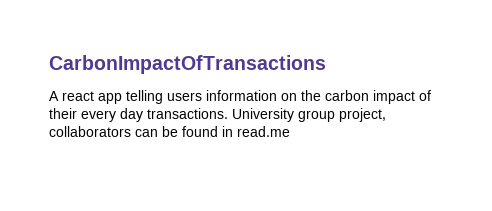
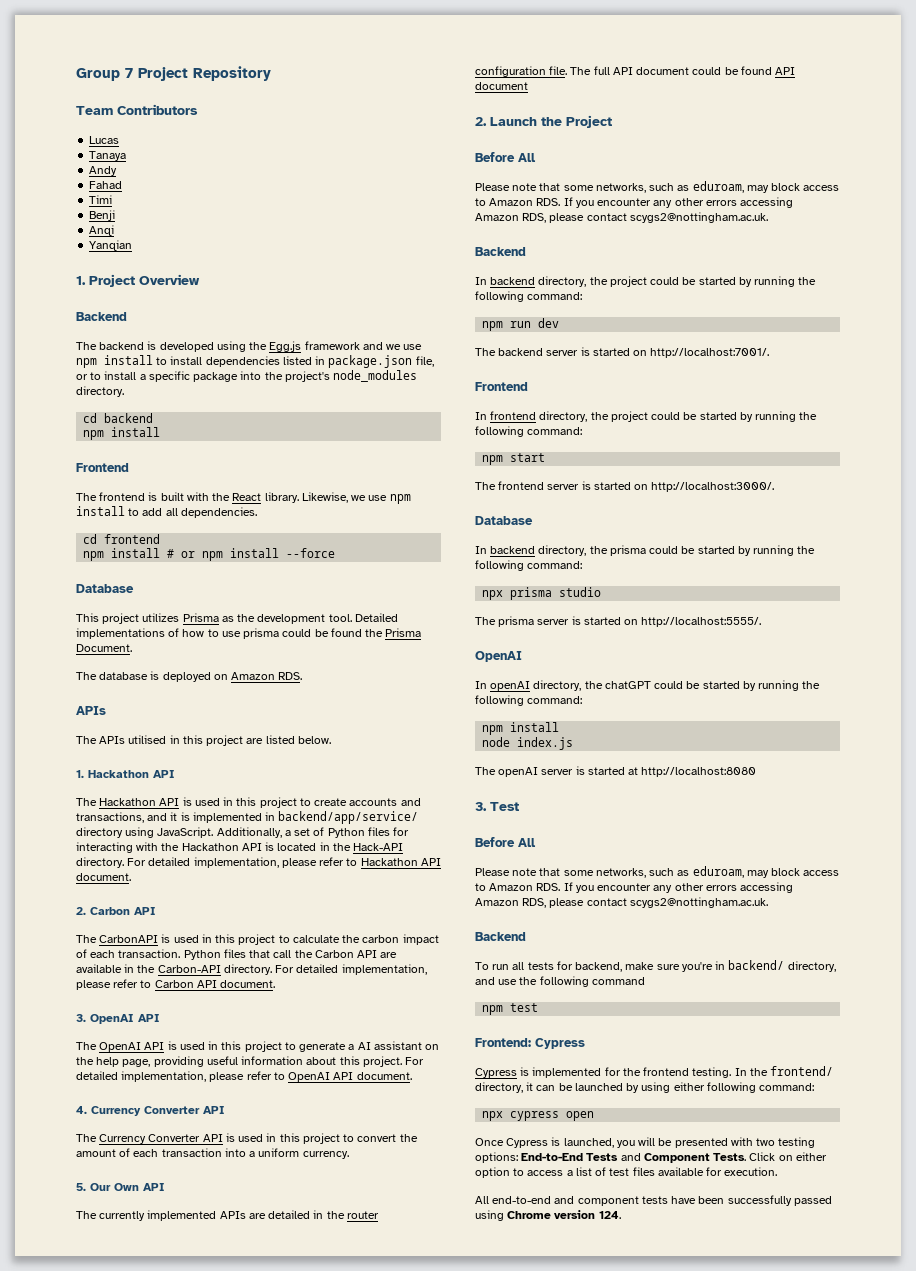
- CarbonImpactOfTransactions
- A react app telling users information on the carbon impact of their every day transactions. University group project, collaborators can be found in read.me
+ Group 7 Project Repository
+ Team Contributors
+ Lucas
+ Tanaya
+ Andy
+ Fahad
+ Timi
+ Benji
+ Anqi
+ Yanqian
+ 1. Project Overview
+ Backend
+ The backend is developed using the Egg.js framework and we use npm install to install dependencies listed in package.json file, or to install a specific package into the project's node_modules directory.
+ cd backend
+ npm install
+ Frontend
+ The frontend is built with the React library. Likewise, we use npm install to add all dependencies.
+ cd frontend
+ npm install # or npm install --force
+ Database
+ This project utilizes Prisma as the development tool. Detailed implementations of how to use prisma could be found the Prisma Document.
+ The database is deployed on Amazon RDS.
+ APIs
+ The APIs utilised in this project are listed below.
+ 1. Hackathon API
+ The Hackathon API is used in this project to create accounts and transactions, and it is implemented in backend/app/service/ directory using JavaScript. Additionally, a set of Python files for interacting with the Hackathon API is located in the Hack-API directory. For detailed implementation, please refer to Hackathon API document.
+ 2. Carbon API
+ The CarbonAPI is used in this project to calculate the carbon impact of each transaction. Python files that call the Carbon API are available in the Carbon-API directory. For detailed implementation, please refer to Carbon API document.
+ 3. OpenAI API
+ The OpenAI API is used in this project to generate a AI assistant on the help page, providing useful information about this project. For detailed implementation, please refer to OpenAI API document.
+ 4. Currency Converter API
+ The Currency Converter API is used in this project to convert the amount of each transaction into a uniform currency.
+ 5. Our Own API
+ The currently implemented APIs are detailed in the router configuration file. The full API document could be found API document
+ 2. Launch the Project
+ Before All
+ Please note that some networks, such as eduroam, may block access to Amazon RDS. If you encounter any other errors accessing Amazon RDS, please contact scygs2@nottingham.ac.uk.
+ Backend
+ In backend directory, the project could be started by running the following command:
+ npm run dev
+ The backend server is started on http://localhost:7001/.
+ Frontend
+ In frontend directory, the project could be started by running the following command:
+ npm start
+ The frontend server is started on http://localhost:3000/.
+ Database
+ In backend directory, the prisma could be started by running the following command:
+ npx prisma studio
+ The prisma server is started on http://localhost:5555/.
+ OpenAI
+ In openAI directory, the chatGPT could be started by running the following command:
+ npm install
+ node index.js
+ The openAI server is started at http://localhost:8080
+ 3. Test
+ Before All
+ Please note that some networks, such as eduroam, may block access to Amazon RDS. If you encounter any other errors accessing Amazon RDS, please contact scygs2@nottingham.ac.uk.
+ Backend
+ To run all tests for backend, make sure you're in backend/ directory, and use the following command
+ npm test
+ Frontend: Cypress
+ Cypress is implemented for the frontend testing. In the frontend/ directory, it can be launched by using either following command:
+ npx cypress open
+ Once Cypress is launched, you will be presented with two testing options: End-to-End Tests and Component Tests. Click on either option to access a list of test files available for execution.
+ All end-to-end and component tests have been successfully passed using Chrome version 124.

